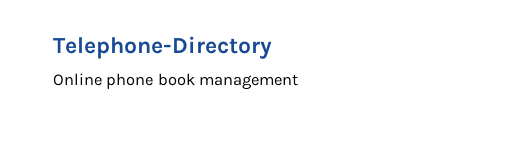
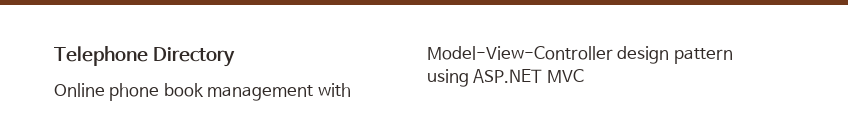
- Telephone-Directory
+ Telephone Directory
- Online phone book management
+ Online phone book management with Model-View-Controller design pattern using ASP.NET MVC

